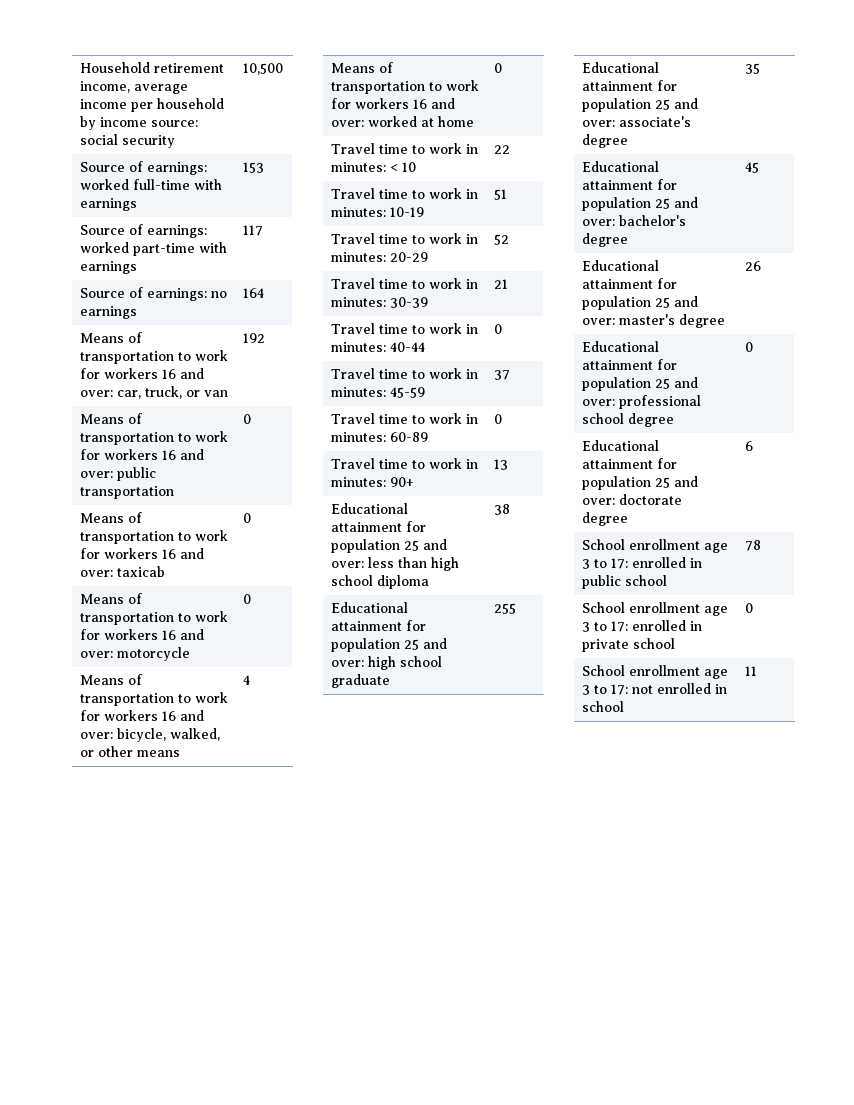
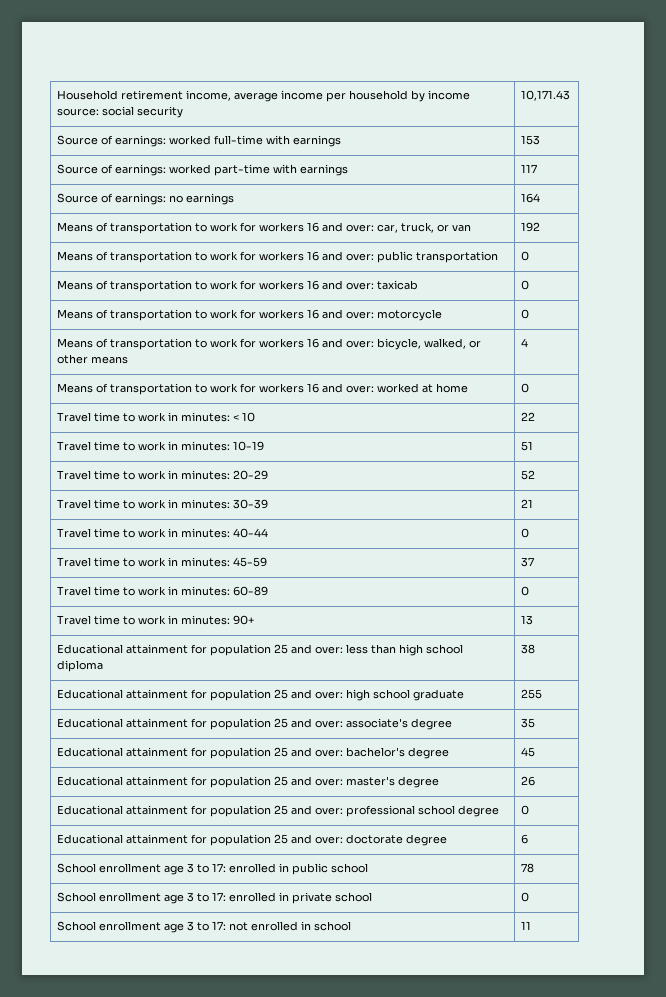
- Household retirement income, average income per household by income source: social security | 10,500
+ Household retirement income, average income per household by income source: social security | 10,171.43

